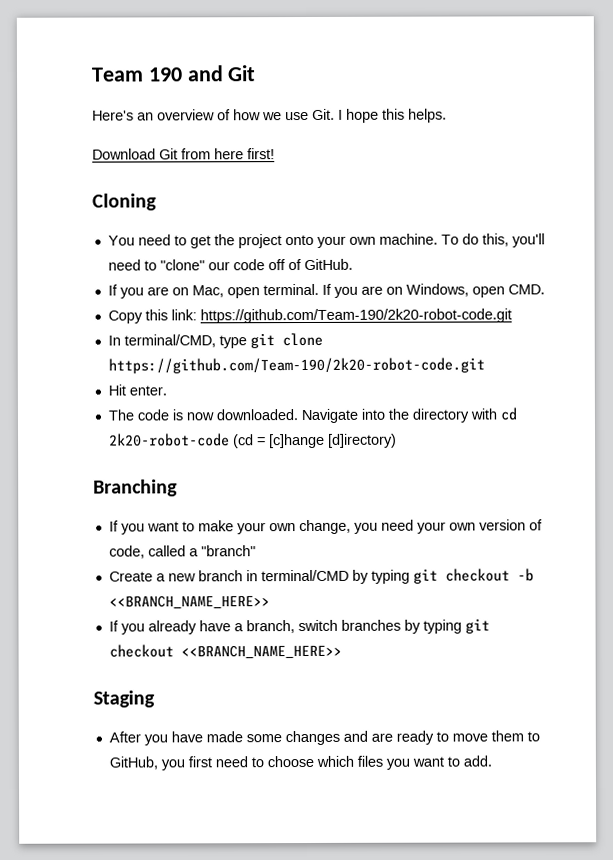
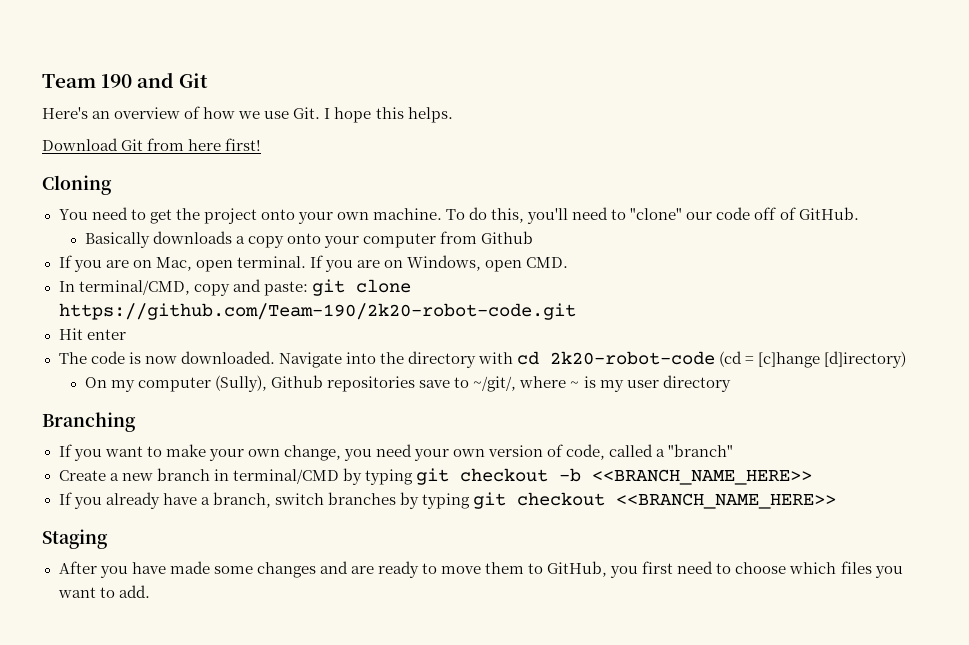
+ Basically downloads a copy onto your computer from Github
- Copy this link: https://github.com/Team-190/2k20-robot-code.git
- In terminal/CMD, type git clone https://github.com/Team-190/2k20-robot-code.git
+ In terminal/CMD, copy and paste: git clone https://github.com/Team-190/2k20-robot-code.git
- Hit enter.
+ Hit enter
+ On my computer (Sully), Github repositories save to ~/git/, where ~ is my user directory

